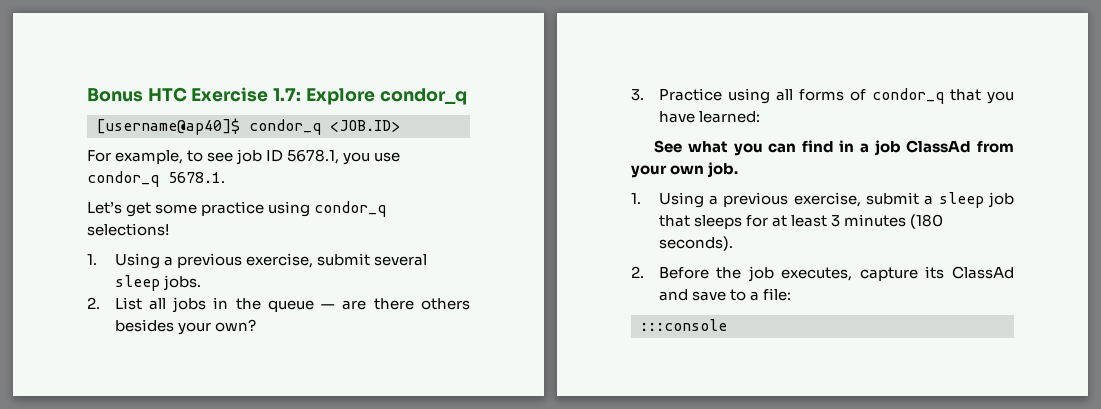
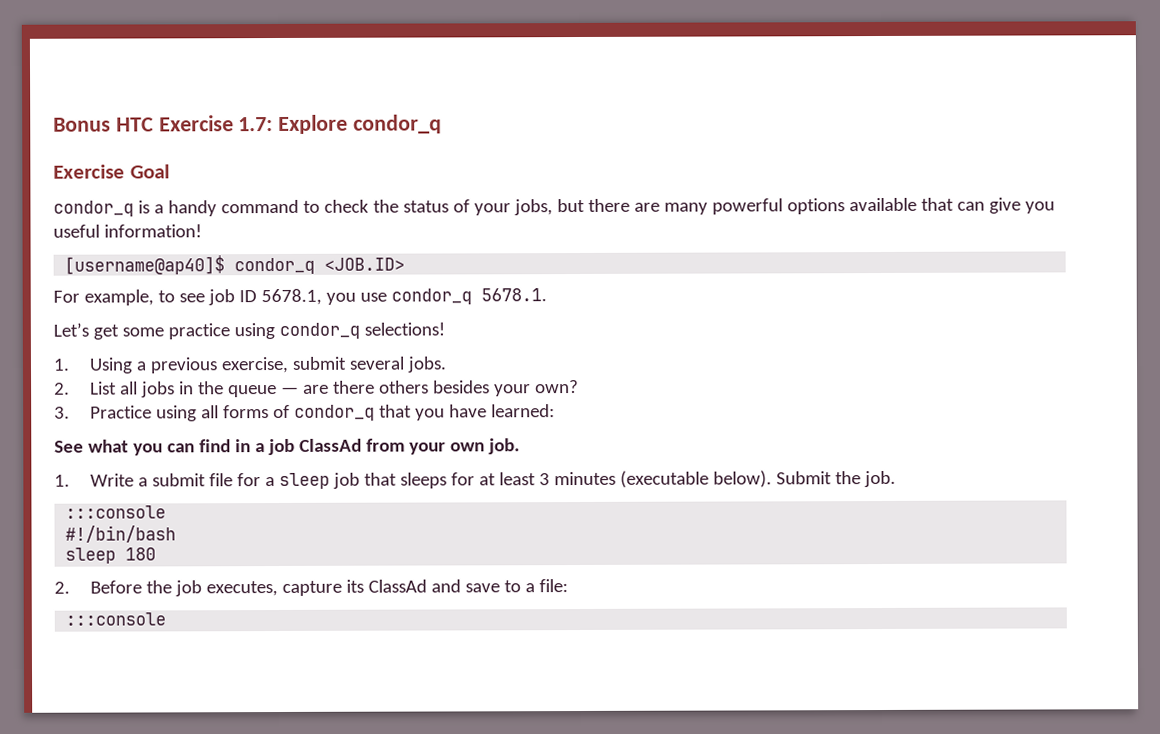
+ Exercise Goal
+ condor_q is a handy command to check the status of your jobs, but there are many powerful options available that can give you useful information!
- 1. Using a previous exercise, submit several sleep jobs.
+ 1. Using a previous exercise, submit several jobs.
- 1. Using a previous exercise, submit a sleep job that sleeps for at least 3 minutes (180 seconds).
+ 1. Write a submit file for a sleep job that sleeps for at least 3 minutes (executable below). Submit the job.
+ :::console
+ #!/bin/bash
+ sleep 180

